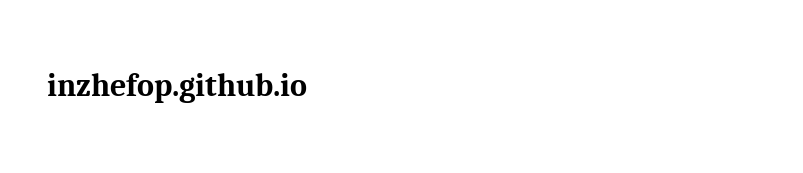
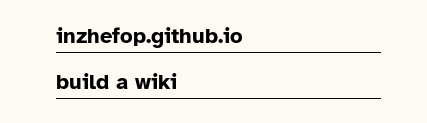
+ build a wiki

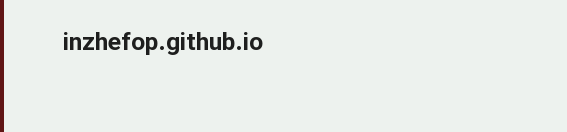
- build a wiki

